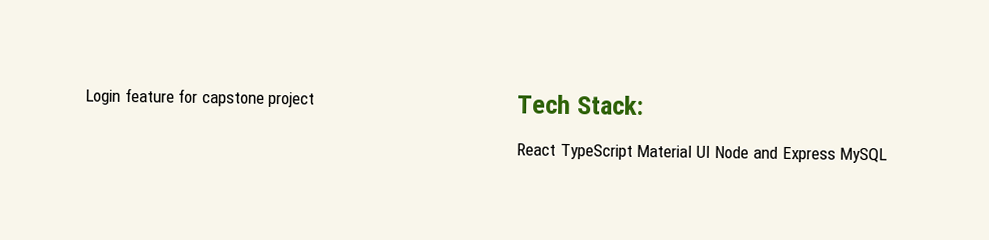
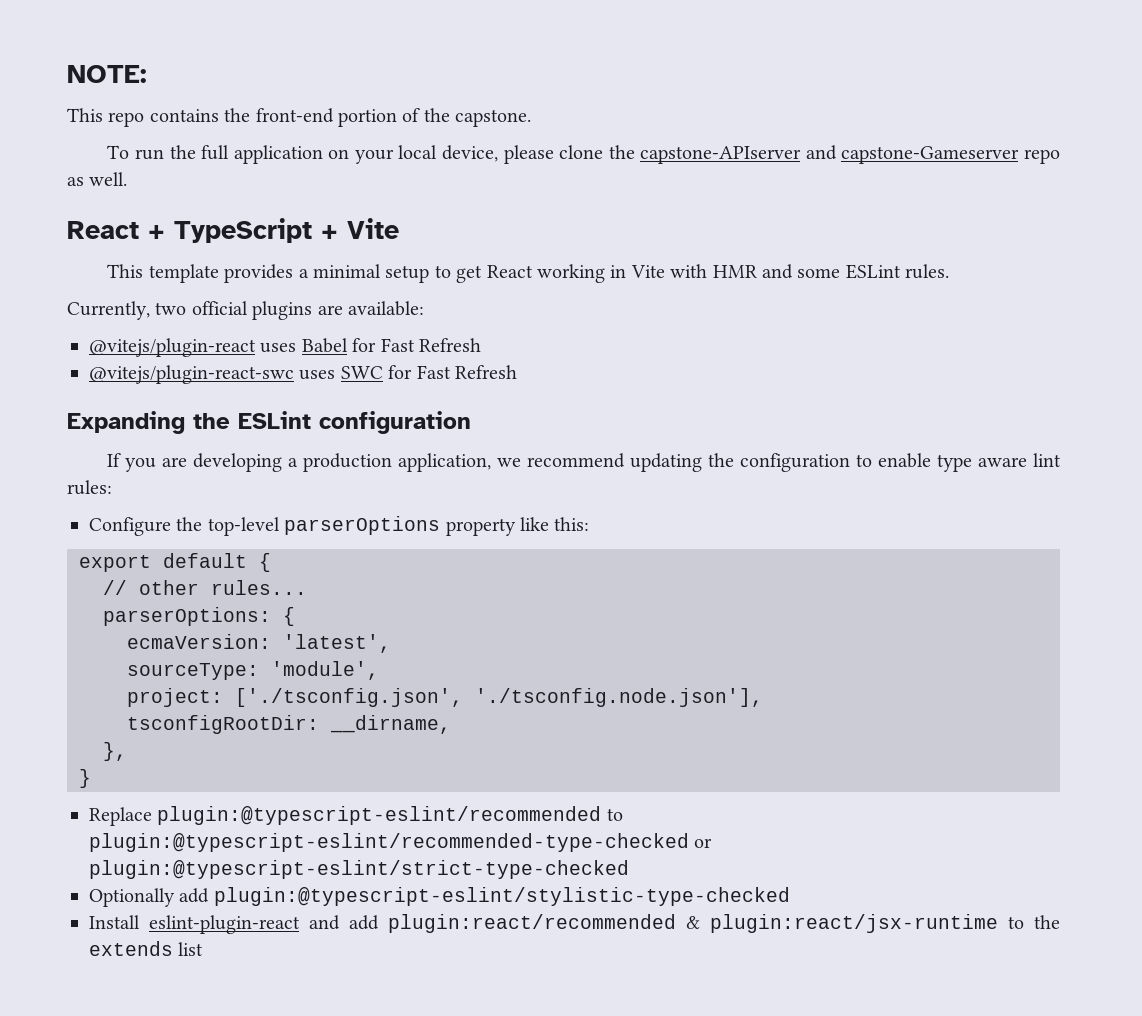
- Login feature for capstone project
- Tech Stack:
- React TypeScript Material UI Node and Express MySQL
+ NOTE:
+ This repo contains the front-end portion of the capstone.
+ To run the full application on your local device, please clone the capstone-APIserver and capstone-Gameserver repo as well.
+ React + TypeScript + Vite
+ This template provides a minimal setup to get React working in Vite with HMR and some ESLint rules.
+ Currently, two official plugins are available:
+ @vitejs/plugin-react uses Babel for Fast Refresh
+ @vitejs/plugin-react-swc uses SWC for Fast Refresh
+ Expanding the ESLint configuration
+ If you are developing a production application, we recommend updating the configuration to enable type aware lint rules:
+ Configure the top-level parserOptions property like this:
+ export default {
+ // other rules...
+ parserOptions: {
+ ecmaVersion: 'latest',
+ sourceType: 'module',
+ project: ['./tsconfig.json', './tsconfig.node.json'],
+ tsconfigRootDir: __dirname,
+ },
+ }
+ Replace plugin:@typescript-eslint/recommended to plugin:@typescript-eslint/recommended-type-checked or plugin:@typescript-eslint/strict-type-checked
+ Optionally add plugin:@typescript-eslint/stylistic-type-checked
+ Install eslint-plugin-react and add plugin:react/recommended & plugin:react/jsx-runtime to the extends list

